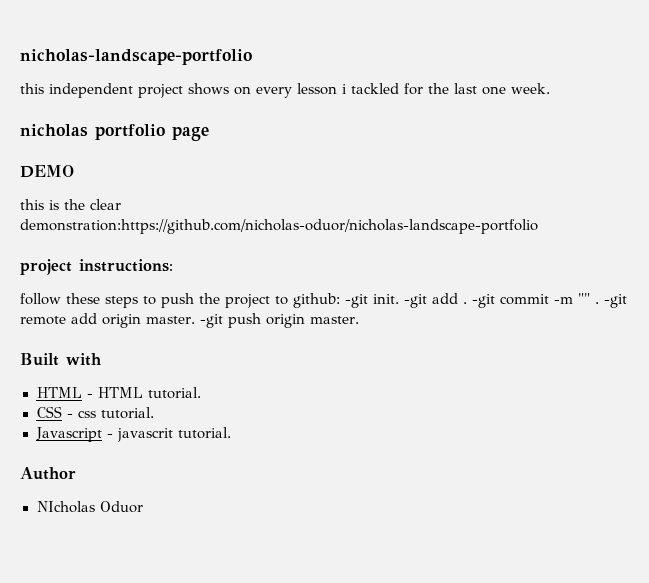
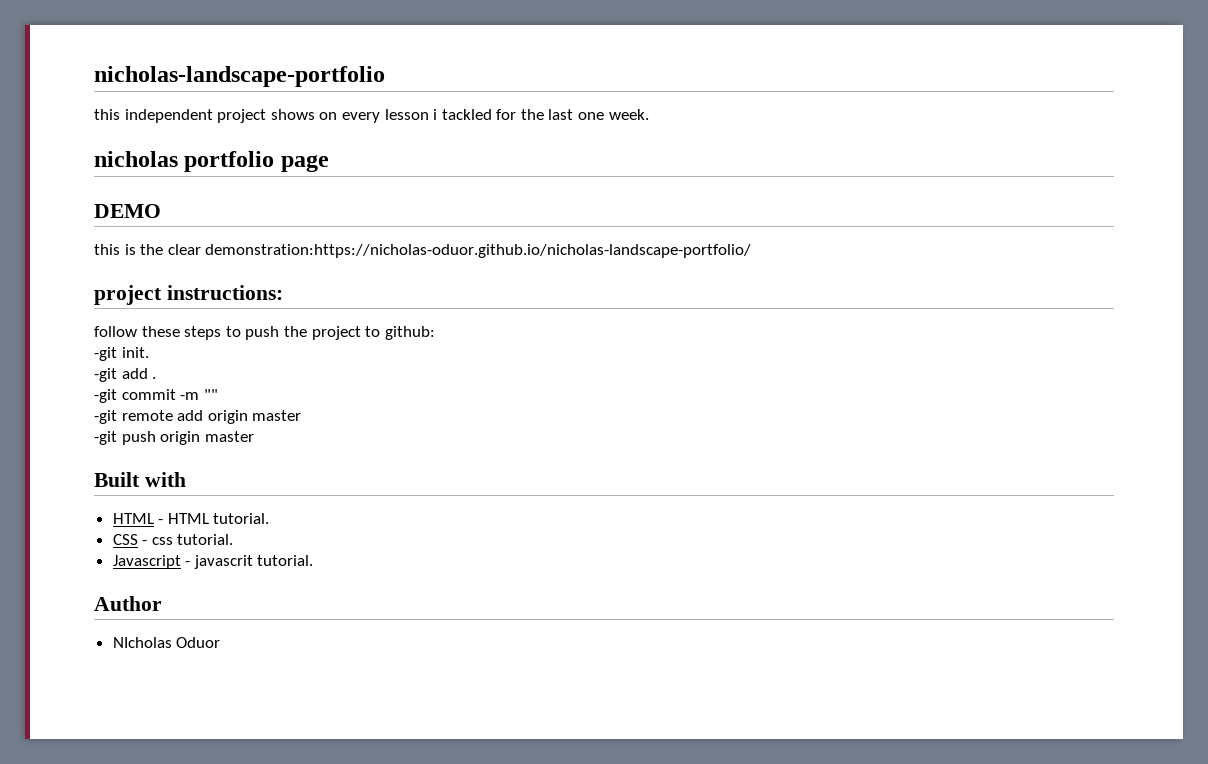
- this is the clear demonstration:https://github.com/nicholas-oduor/nicholas-landscape-portfolio
+ this is the clear demonstration:https://nicholas-oduor.github.io/nicholas-landscape-portfolio/
- follow these steps to push the project to github: -git init. -git add . -git commit -m "" . -git remote add origin master. -git push origin master.
+ follow these steps to push the project to github:
+ -git init.
+ -git add .
+ -git commit -m ""
+ -git remote add origin master
+ -git push origin master

